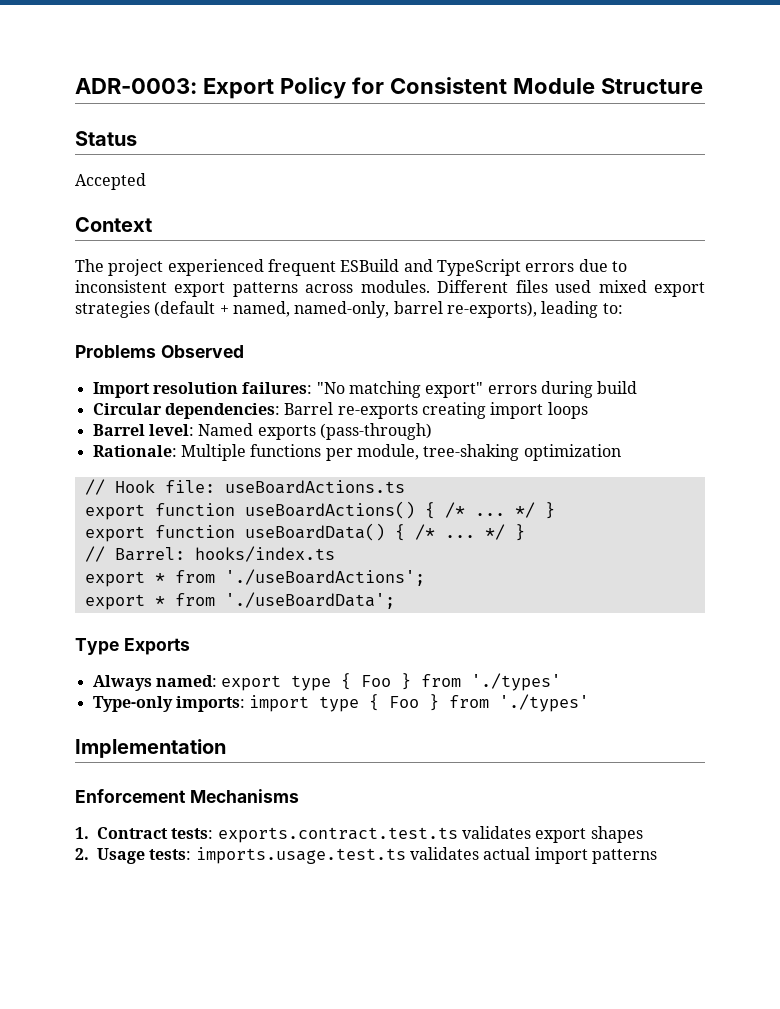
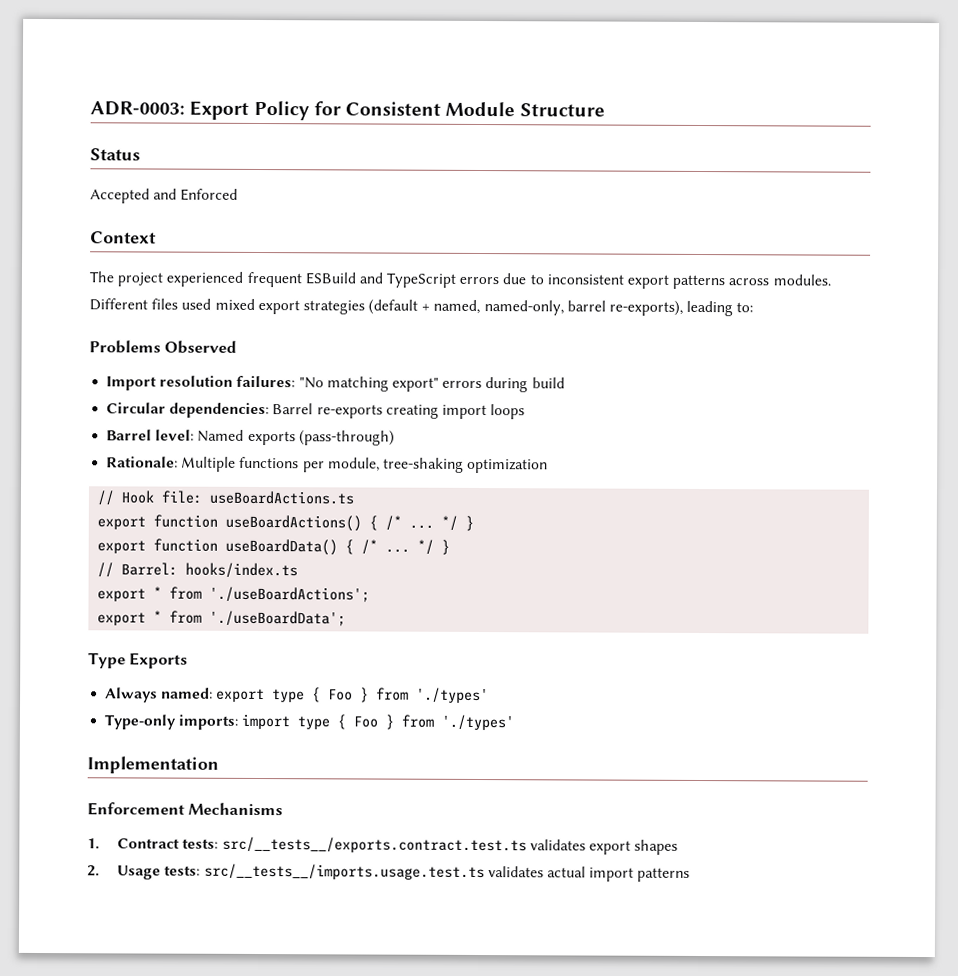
- Accepted
+ Accepted and Enforced
- 1. Contract tests: exports.contract.test.ts validates export shapes
+ 1. Contract tests: src/__tests__/exports.contract.test.ts validates export shapes
- 2. Usage tests: imports.usage.test.ts validates actual import patterns
+ 2. Usage tests: src/__tests__/imports.usage.test.ts validates actual import patterns

